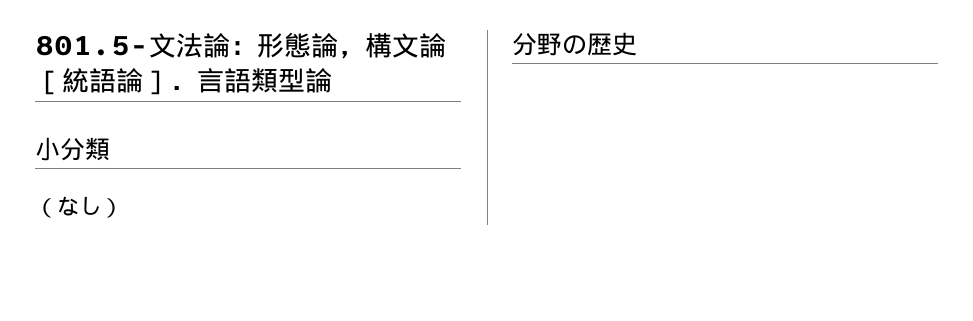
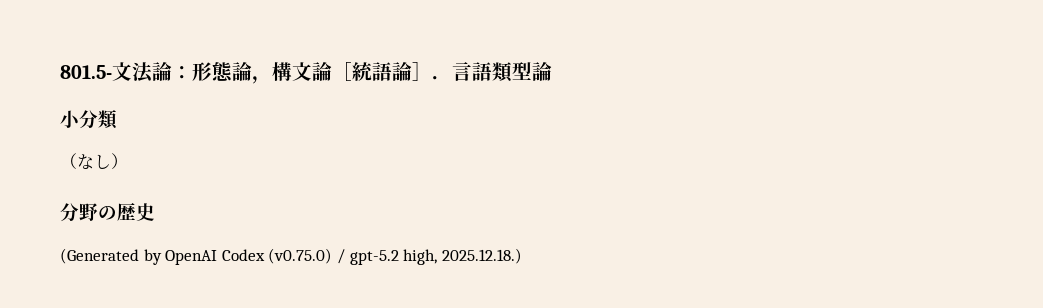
+ (Generated by OpenAI Codex (v0.75.0) / gpt-5.2 high, 2025.12.18.)

